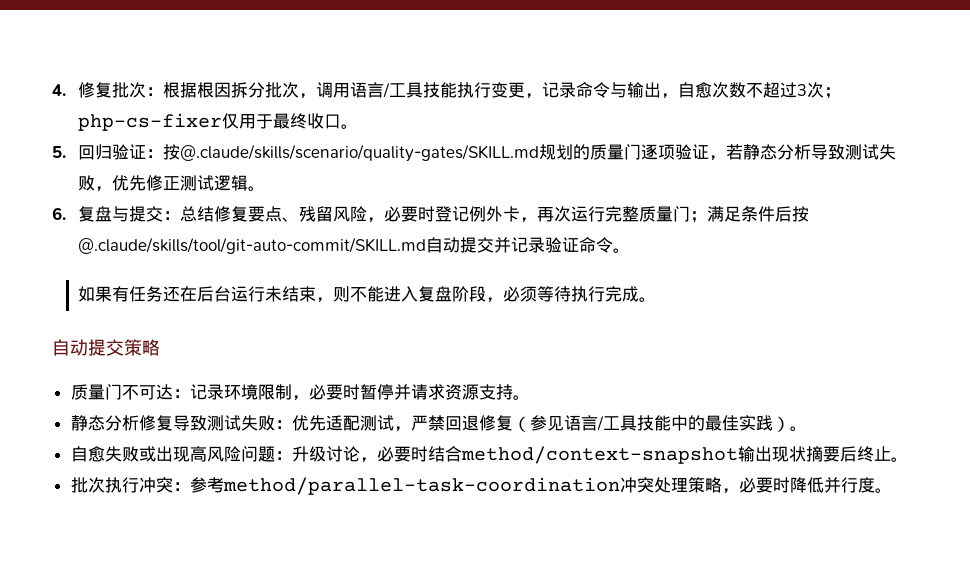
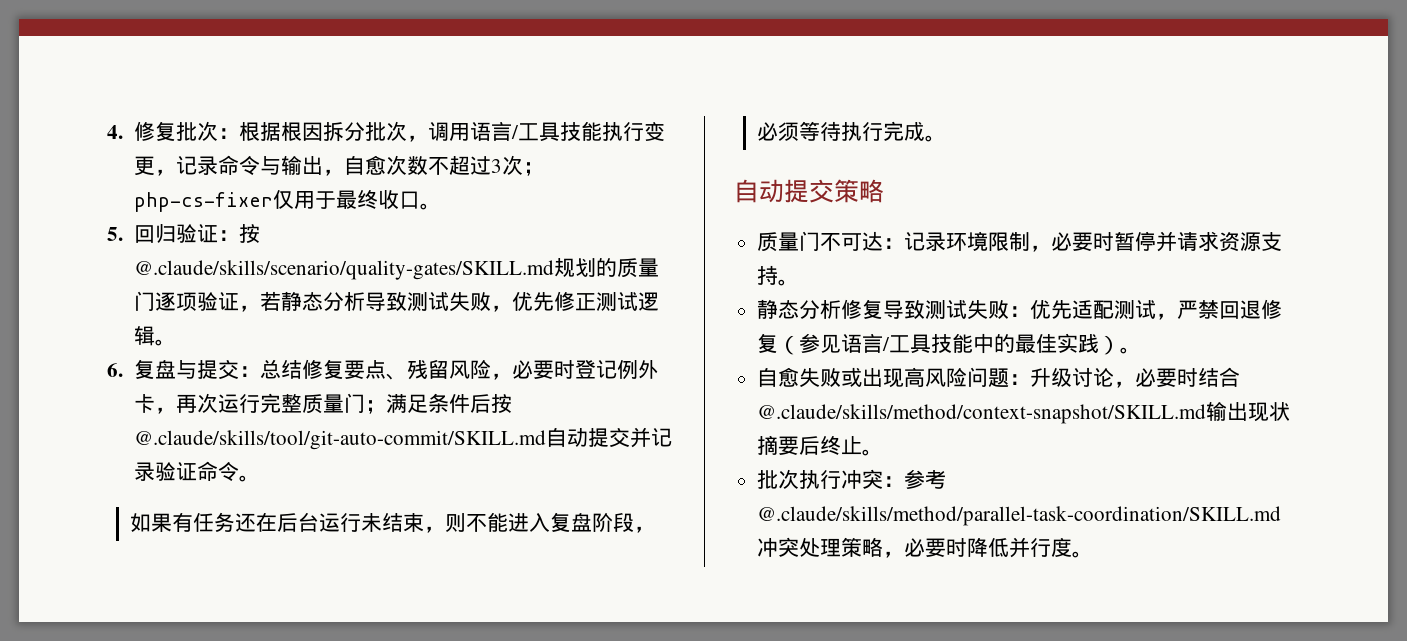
- 自愈失败或出现高风险问题：升级讨论，必要时结合method/context-snapshot输出现状摘要后终止。
+ 自愈失败或出现高风险问题：升级讨论，必要时结合@.claude/skills/method/context-snapshot/SKILL.md输出现状摘要后终止。
- 批次执行冲突：参考method/parallel-task-coordination冲突处理策略，必要时降低并行度。
+ 批次执行冲突：参考@.claude/skills/method/parallel-task-coordination/SKILL.md冲突处理策略，必要时降低并行度。

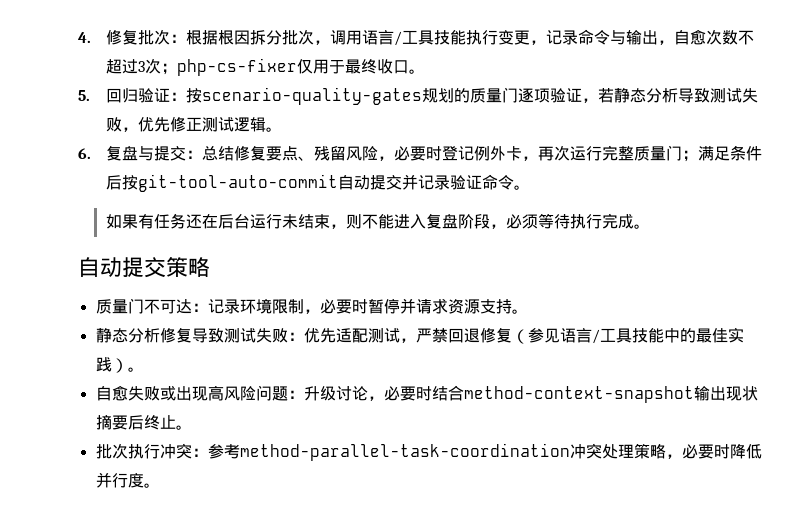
- 5.回归验证：按@.claude/skills/scenario/quality-gates/SKILL.md规划的质量门逐项验证，若静态分析导致测试失败，优先修正测试逻辑。
+ 5.回归验证：按scenario-quality-gates规划的质量门逐项验证，若静态分析导致测试失败，优先修正测试逻辑。
- 6.复盘与提交：总结修复要点、残留风险，必要时登记例外卡，再次运行完整质量门；满足条件后按@.claude/skills/tool/git-auto-commit/SKILL.md自动提交并记录验证命令。
+ 6.复盘与提交：总结修复要点、残留风险，必要时登记例外卡，再次运行完整质量门；满足条件后按git-tool-auto-commit自动提交并记录验证命令。
- 自愈失败或出现高风险问题：升级讨论，必要时结合@.claude/skills/method/context-snapshot/SKILL.md输出现状摘要后终止。
+ 自愈失败或出现高风险问题：升级讨论，必要时结合method-context-snapshot输出现状摘要后终止。
- 批次执行冲突：参考@.claude/skills/method/parallel-task-coordination/SKILL.md冲突处理策略，必要时降低并行度。
+ 批次执行冲突：参考method-parallel-task-coordination冲突处理策略，必要时降低并行度。

